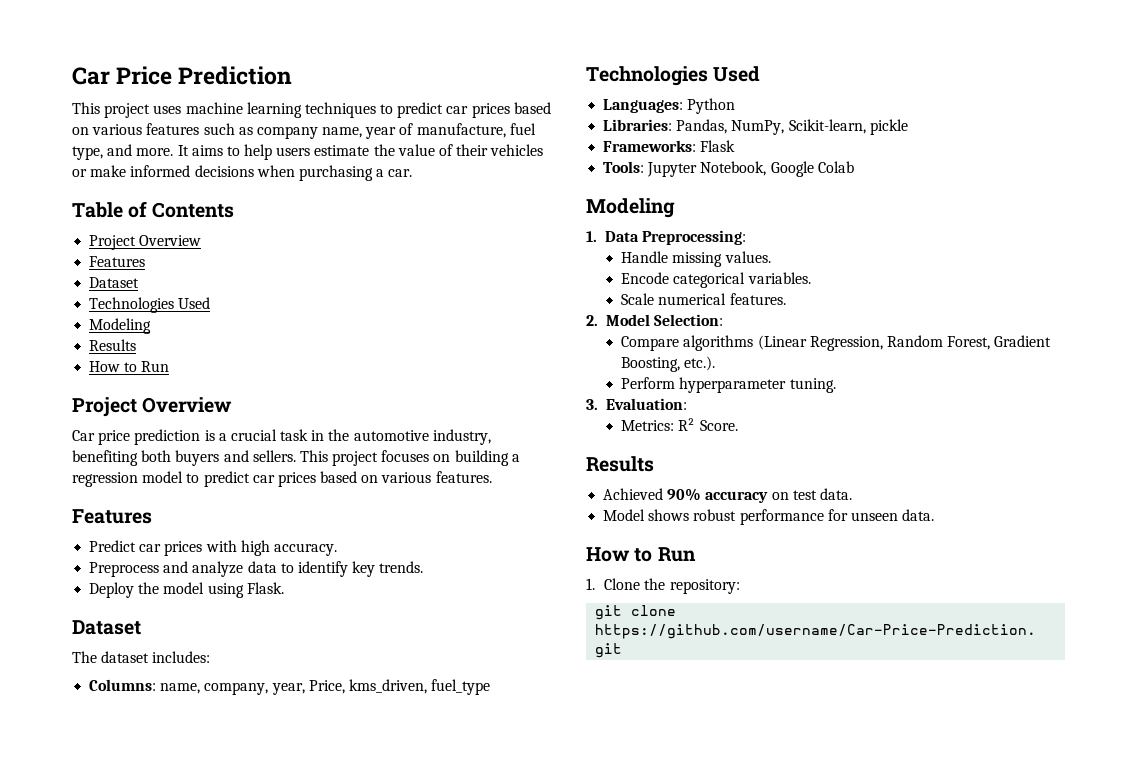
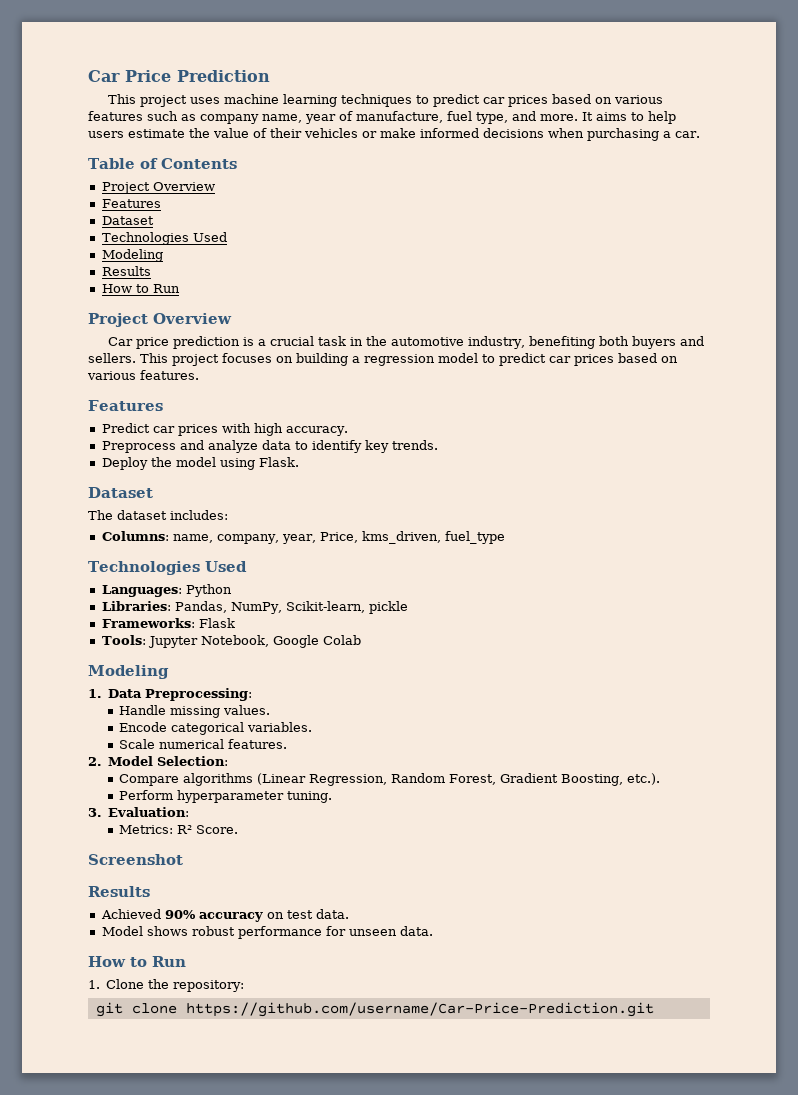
+ Screenshot

